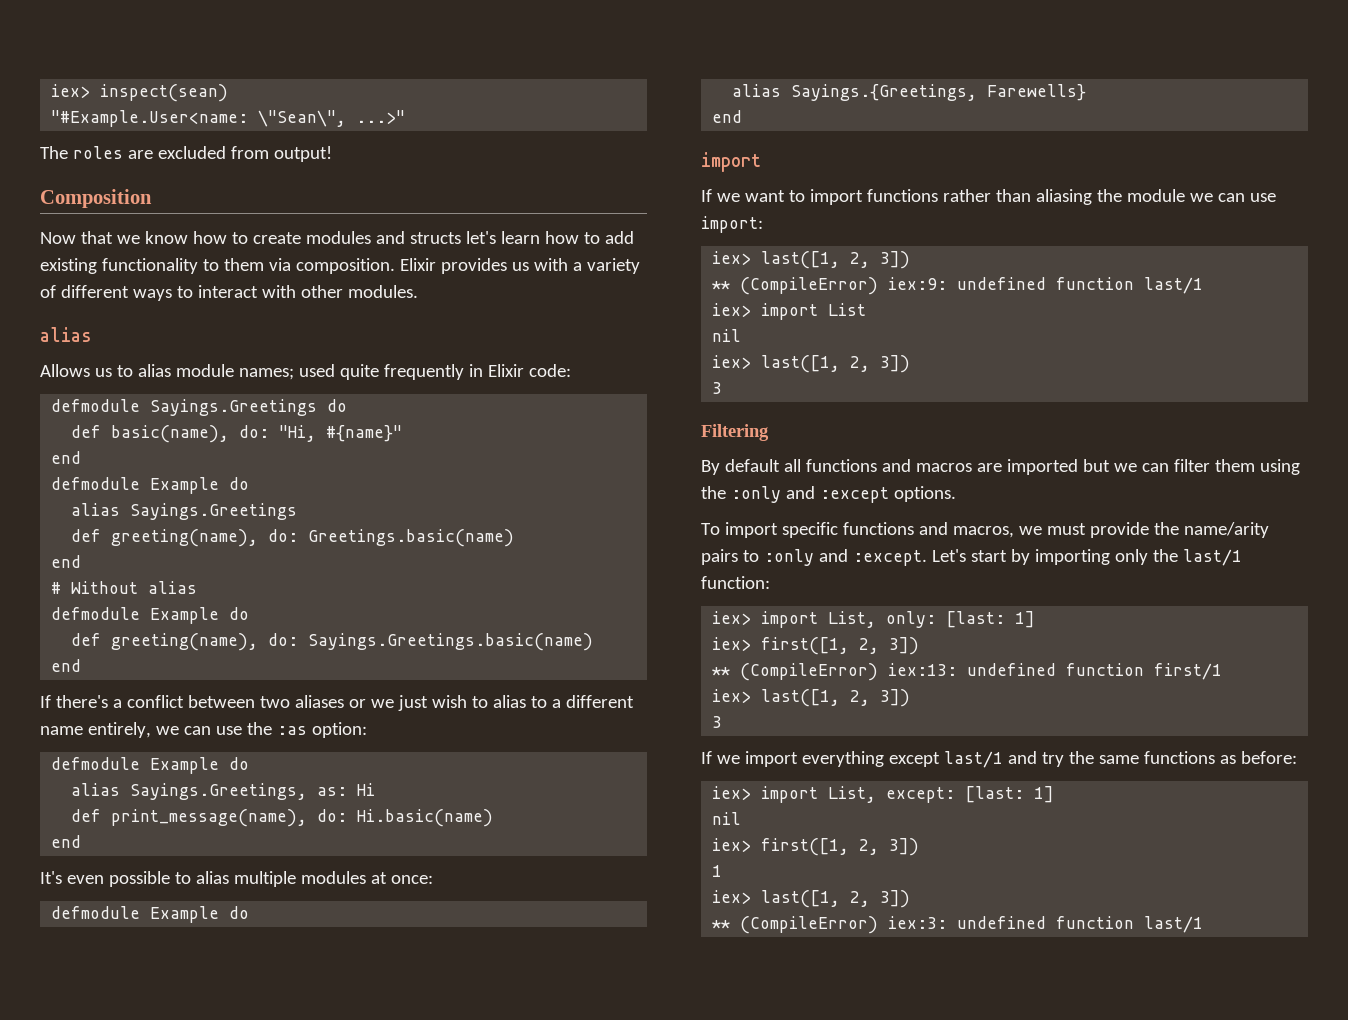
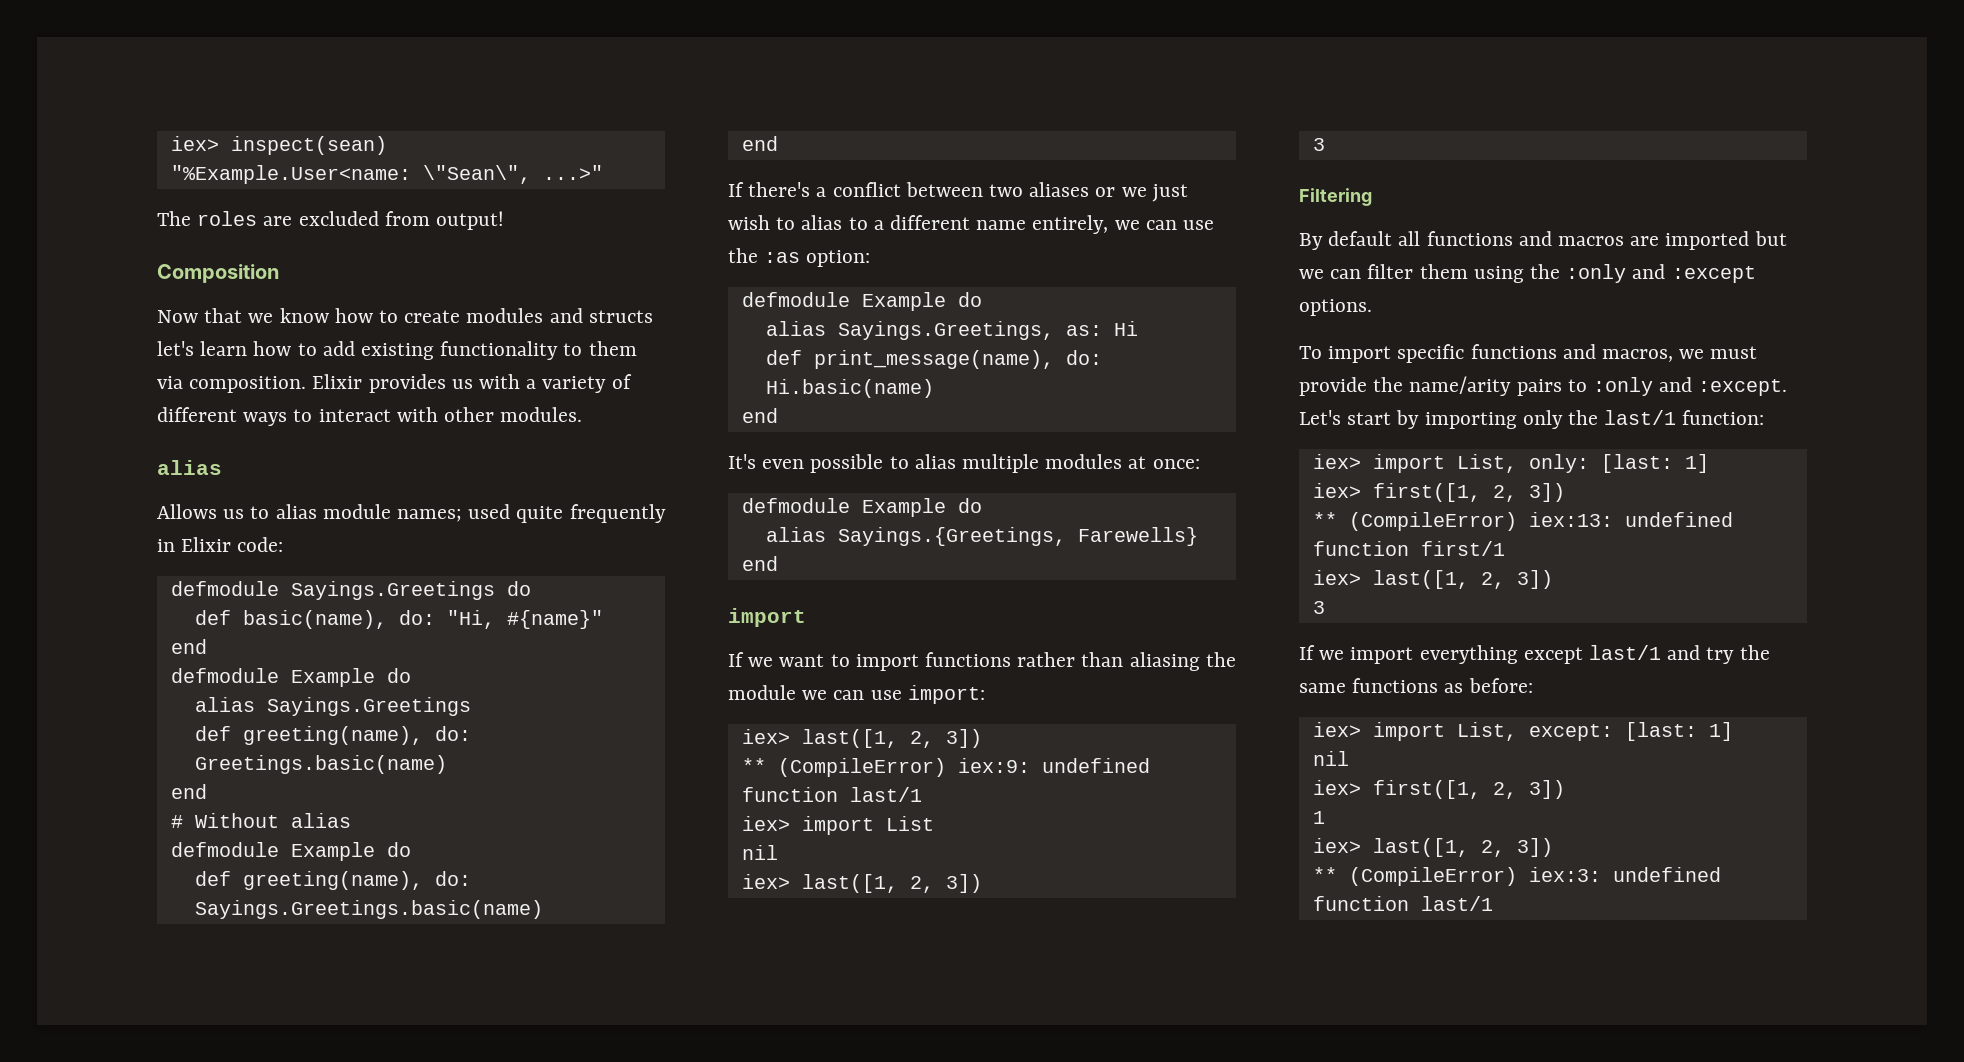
- "#Example.User<name: \"Sean\", ...>"
+ "%Example.User<name: \"Sean\", ...>"

